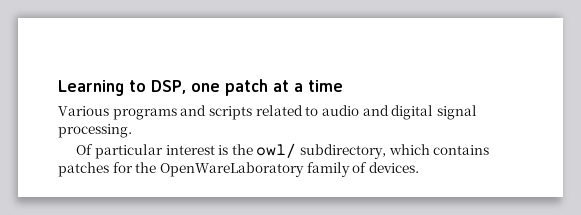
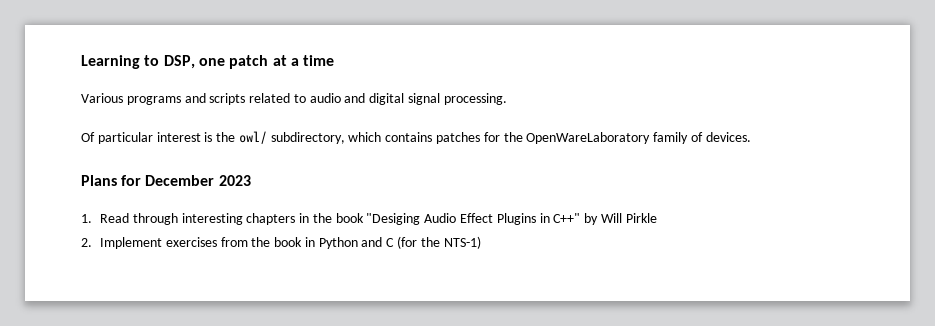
+ Plans for December 2023
+ 1. Read through interesting chapters in the book "Desiging Audio Effect Plugins in C++" by Will Pirkle
+ 2. Implement exercises from the book in Python and C (for the NTS-1)

